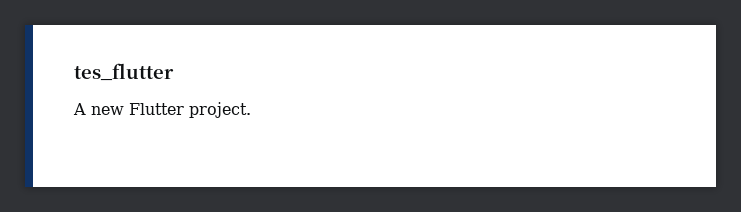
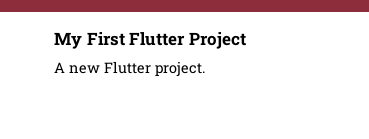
- tes_flutter
+ My First Flutter Project

